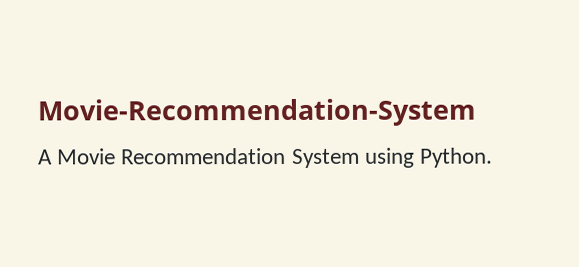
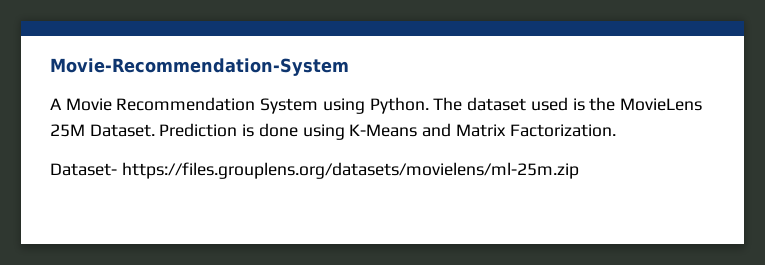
+ The dataset used is the MovieLens 25M Dataset. Prediction is done using K-Means and Matrix Factorization.
+ Dataset- https://files.grouplens.org/datasets/movielens/ml-25m.zip

